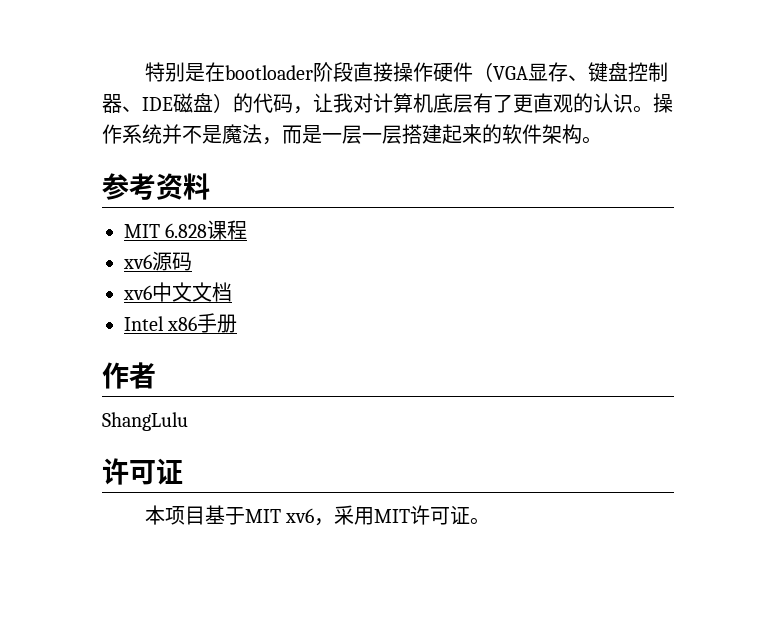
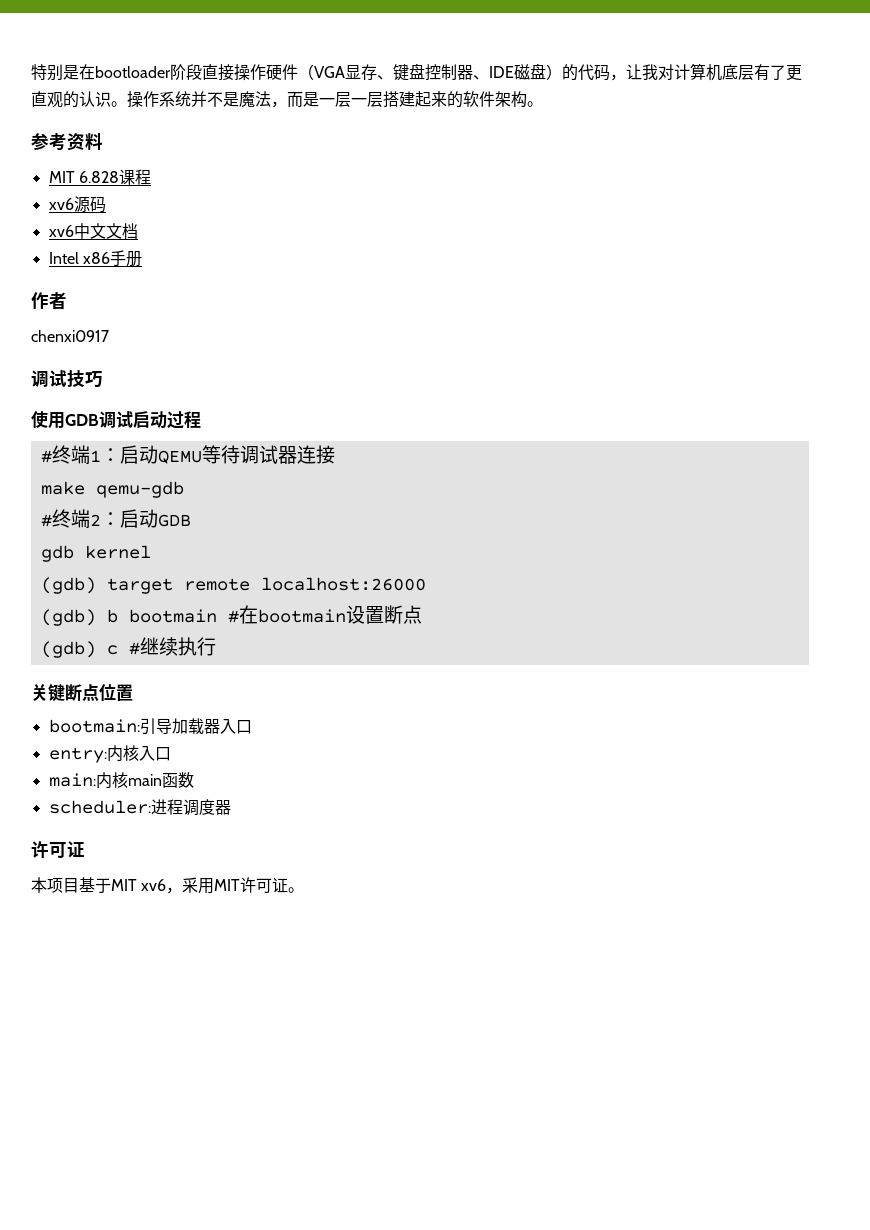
- ShangLulu
+ chenxi0917
+ 调试技巧
+ 使用GDB调试启动过程
+ #终端1：启动QEMU等待调试器连接
+ make qemu-gdb
+ #终端2：启动GDB
+ gdb kernel
+ (gdb) target remote localhost:26000
+ (gdb) b bootmain #在bootmain设置断点
+ (gdb) c #继续执行
+ 关键断点位置
+ bootmain:引导加载器入口
+ entry:内核入口
+ main:内核main函数
+ scheduler:进程调度器

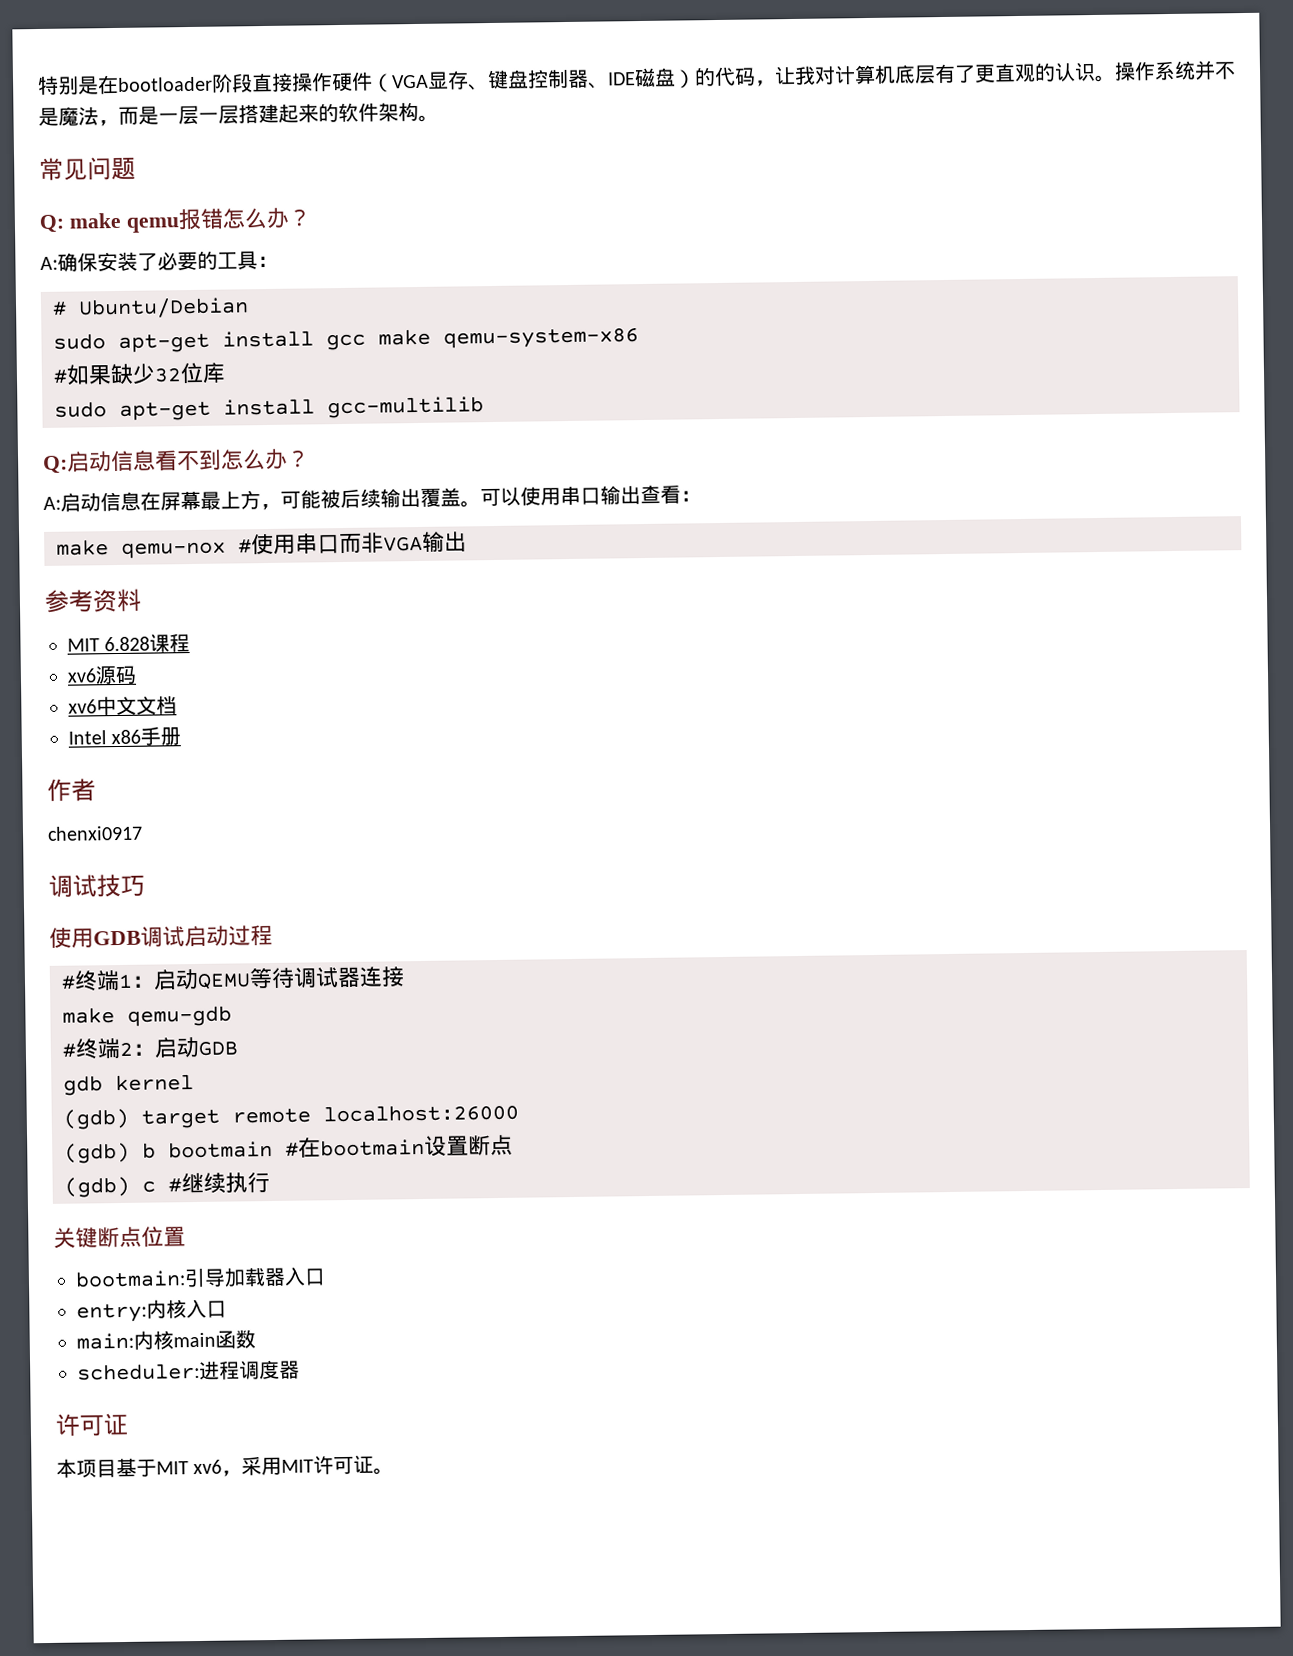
+ 常见问题
+ Q: make qemu报错怎么办？
+ A:确保安装了必要的工具：
+ # Ubuntu/Debian
+ sudo apt-get install gcc make qemu-system-x86
+ #如果缺少32位库
+ sudo apt-get install gcc-multilib
+ Q:启动信息看不到怎么办？
+ A:启动信息在屏幕最上方，可能被后续输出覆盖。可以使用串口输出查看：
+ make qemu-nox #使用串口而非VGA输出

